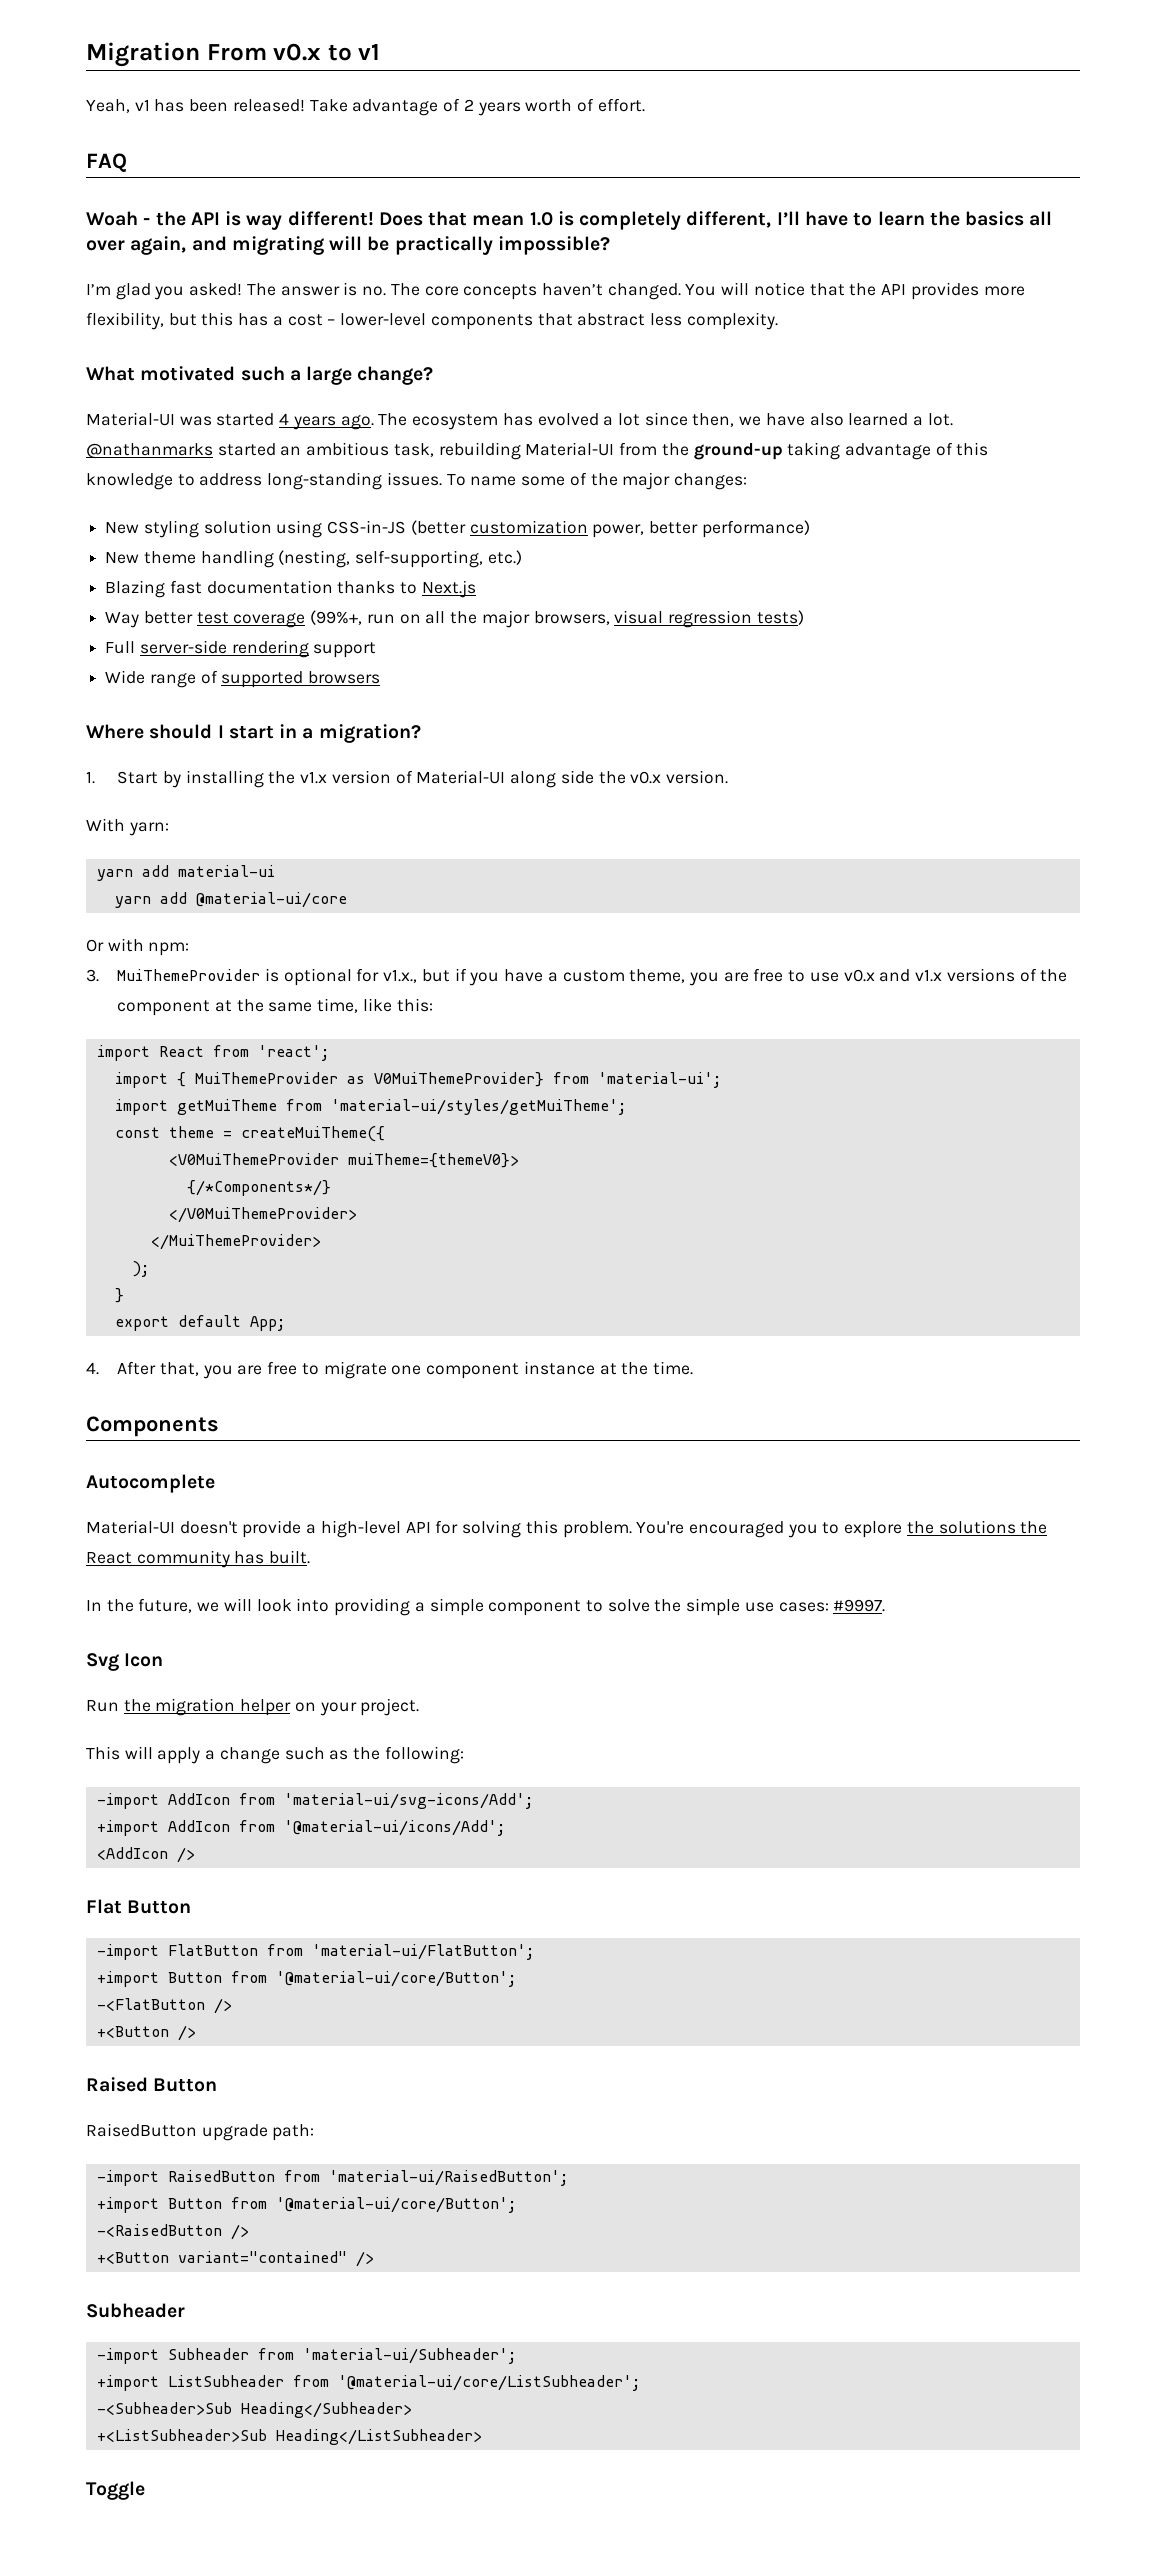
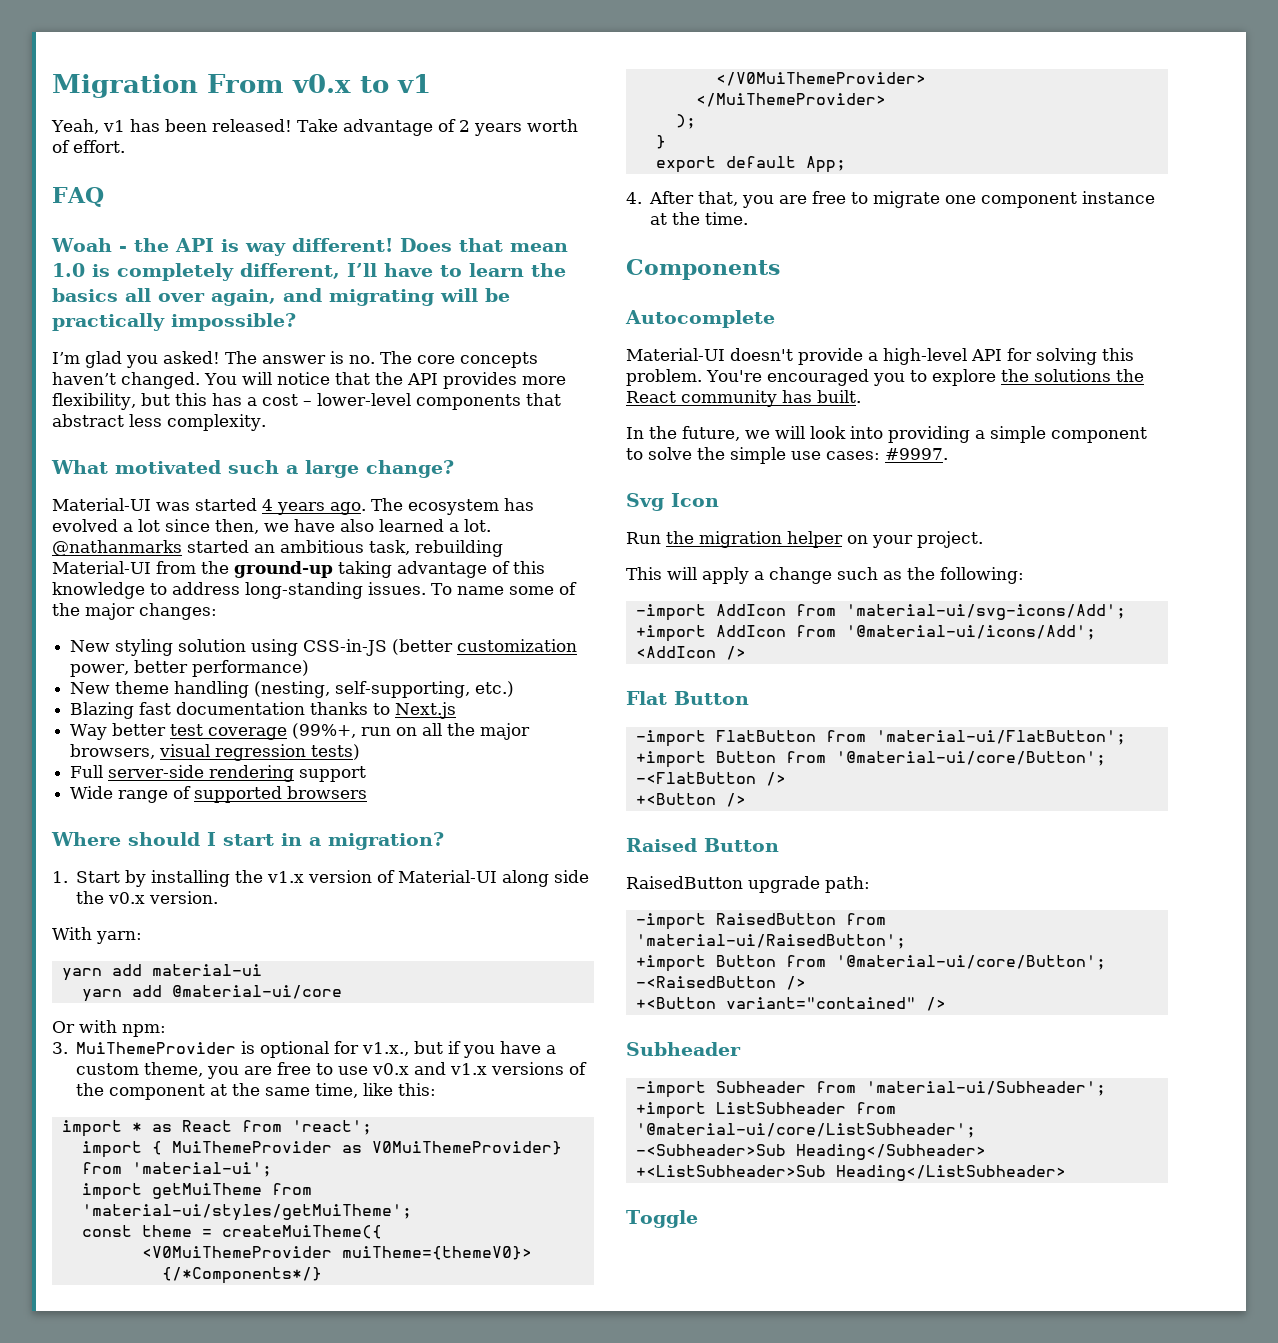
- import React from 'react';
+ import * as React from 'react';

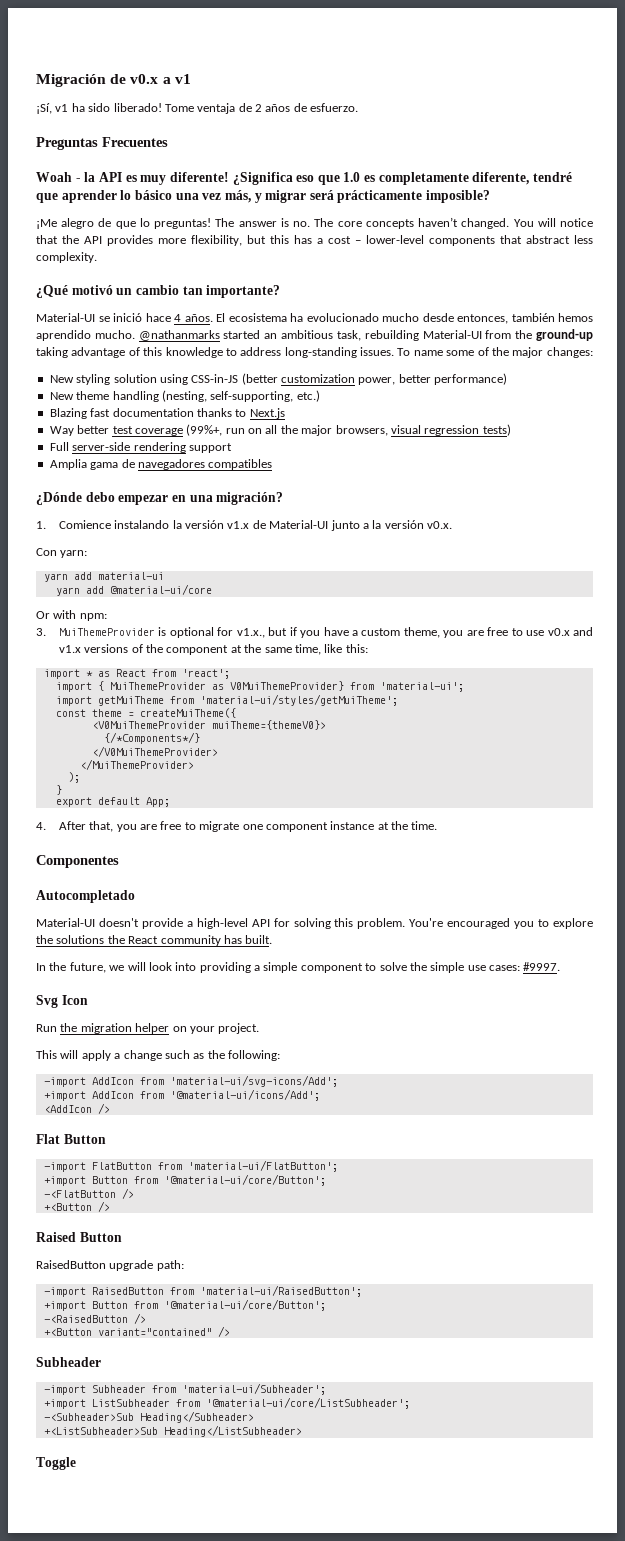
- Migration From v0.x to v1
- Yeah, v1 has been released! Take advantage of 2 years worth of effort.
- FAQ
- Woah - the API is way different! Does that mean 1.0 is completely different, I’ll have to learn the basics all over again, and migrating will be practically impossible?
- I’m glad you asked!
+ Migración de v0.x a v1
+ ¡Sí, v1 ha sido liberado! Tome ventaja de 2 años de esfuerzo.
+ Preguntas Frecuentes
+ Woah - la API es muy diferente! ¿Significa eso que 1.0 es completamente diferente, tendré que aprender lo básico una vez más, y migrar será prácticamente imposible?
+ ¡Me alegro de que lo preguntas!
- What motivated such a large change?
- Material-UI was started 4 years ago. The ecosystem has evolved a lot since then, we have also learned a lot.
+ ¿Qué motivó un cambio tan importante?
+ Material-UI se inició hace 4 años. El ecosistema ha evolucionado mucho desde entonces, también hemos aprendido mucho.
- Wide range of supported browsers
- Where should I start in a migration?
- 1. Start by installing the v1.x version of Material-UI along side the v0.x version.
- With yarn:
+ Amplia gama de navegadores compatibles
+ ¿Dónde debo empezar en una migración?
+ 1. Comience instalando la versión v1.x de Material-UI junto a la versión v0.x.
+ Con yarn:
- Components
- Autocomplete
+ Componentes
+ Autocompletado

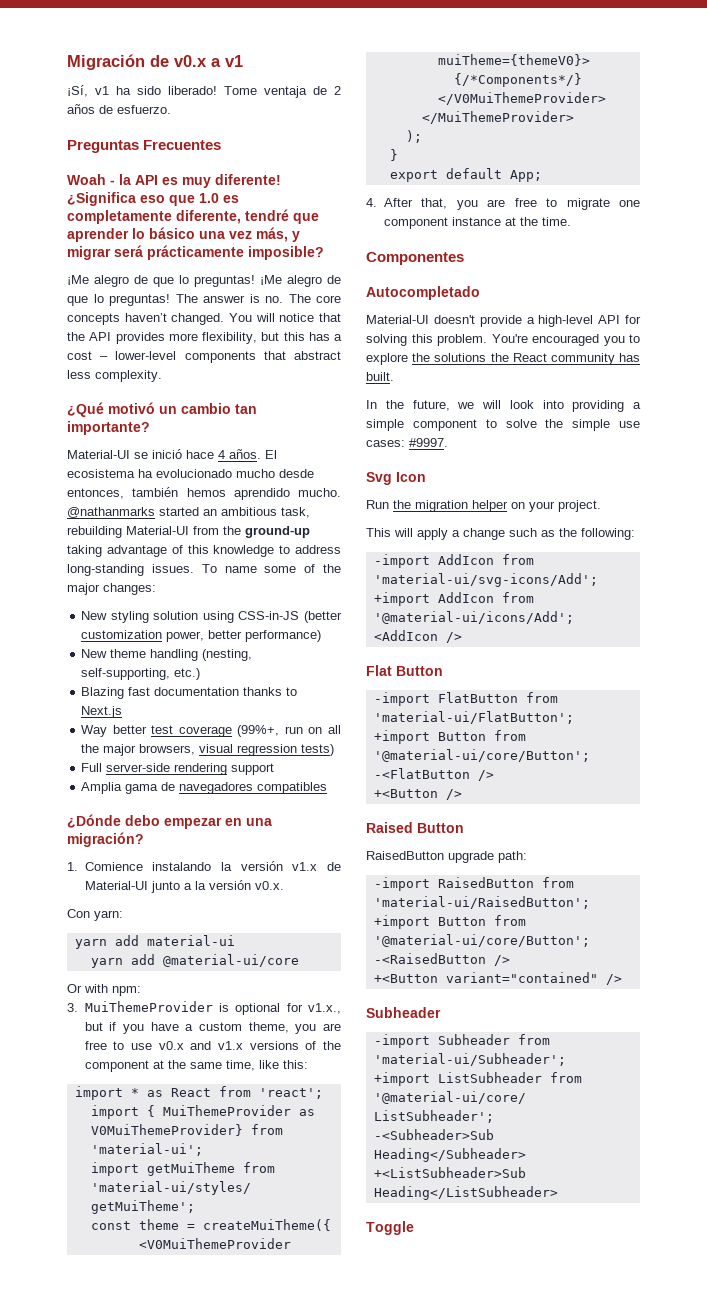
- ¡Me alegro de que lo preguntas!
+ ¡Me alegro de que lo preguntas! ¡Me alegro de que lo preguntas!

